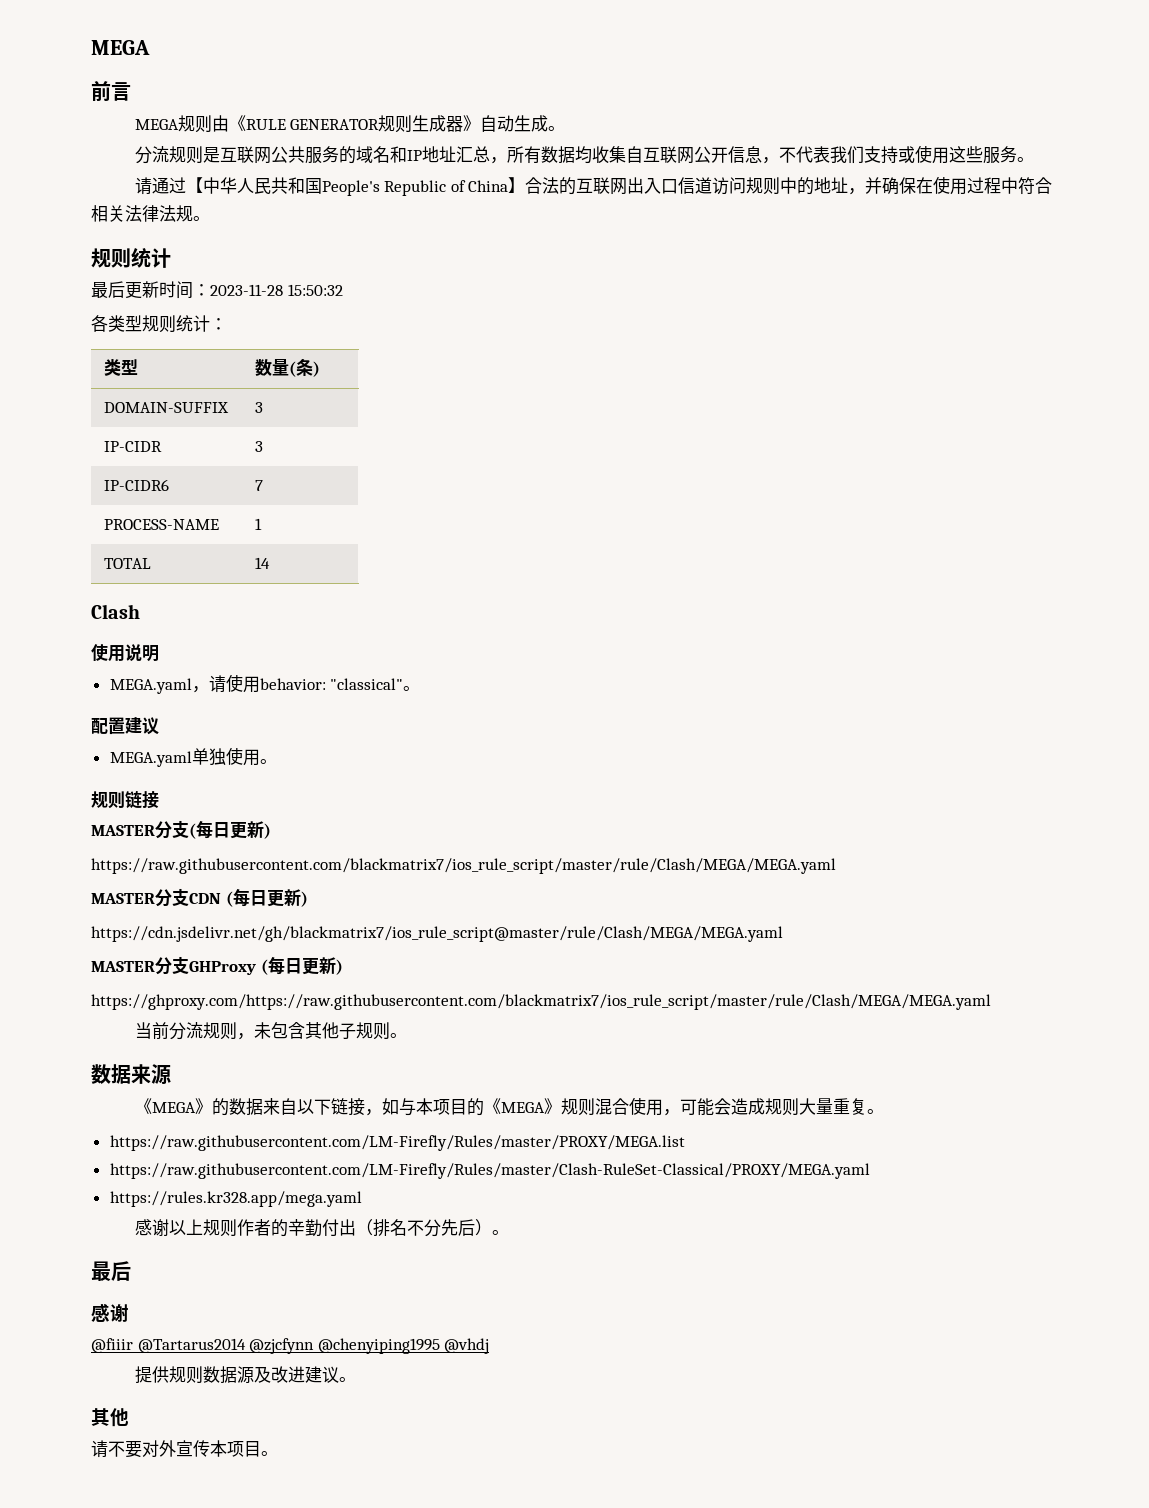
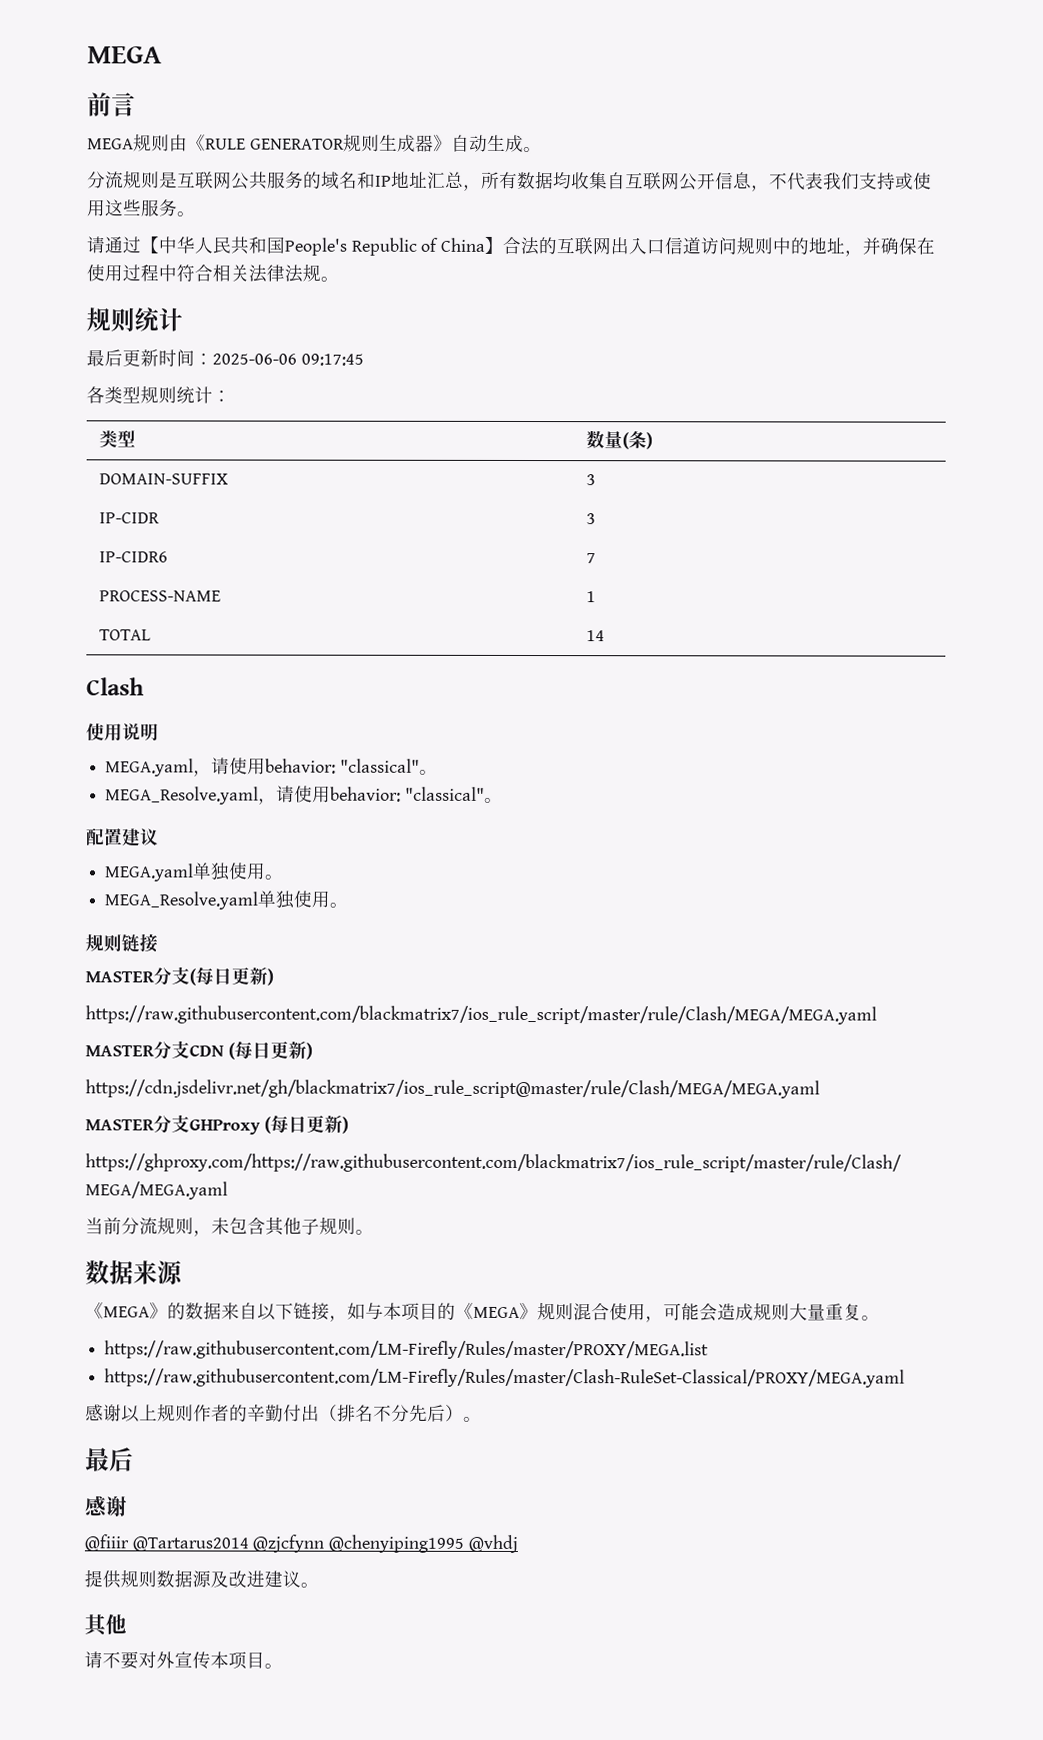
- 最后更新时间：2023-11-28 15:50:32
+ 最后更新时间：2025-06-06 09:17:45
+ MEGA_Resolve.yaml，请使用behavior: "classical"。
+ MEGA_Resolve.yaml单独使用。
- https://rules.kr328.app/mega.yaml

